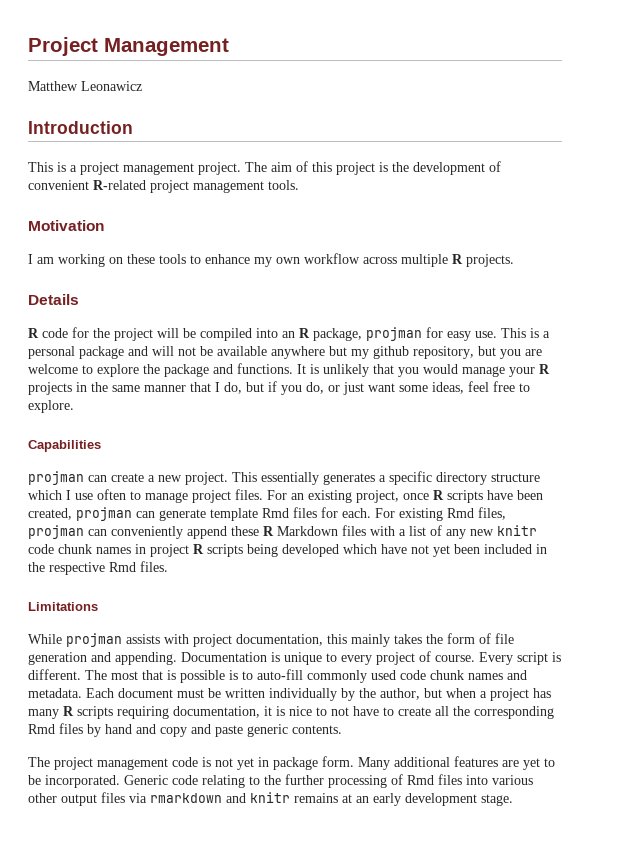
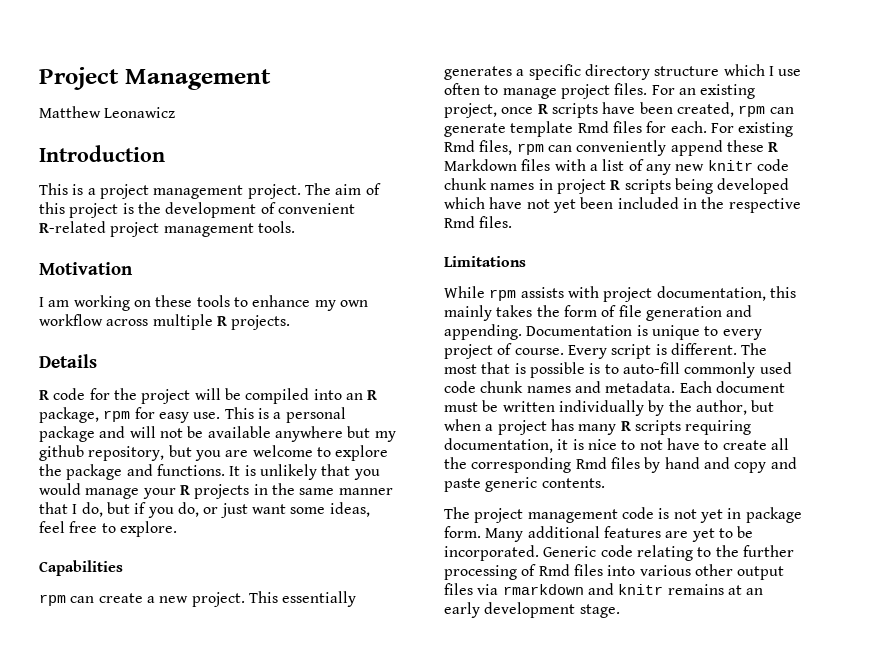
- R code for the project will be compiled into an R package, projman for easy use.
+ R code for the project will be compiled into an R package, rpm for easy use.
- projman can create a new project.
+ rpm can create a new project.
- For an existing project, once R scripts have been created, projman can generate template Rmd files for each.
+ For an existing project, once R scripts have been created, rpm can generate template Rmd files for each.
- For existing Rmd files, projman can conveniently append these R Markdown files with a list of any new knitr code chunk names in project R scripts being developed which have not yet been included in the respective Rmd files.
+ For existing Rmd files, rpm can conveniently append these R Markdown files with a list of any new knitr code chunk names in project R scripts being developed which have not yet been included in the respective Rmd files.
- While projman assists with project documentation, this mainly takes the form of file generation and appending.
+ While rpm assists with project documentation, this mainly takes the form of file generation and appending.

